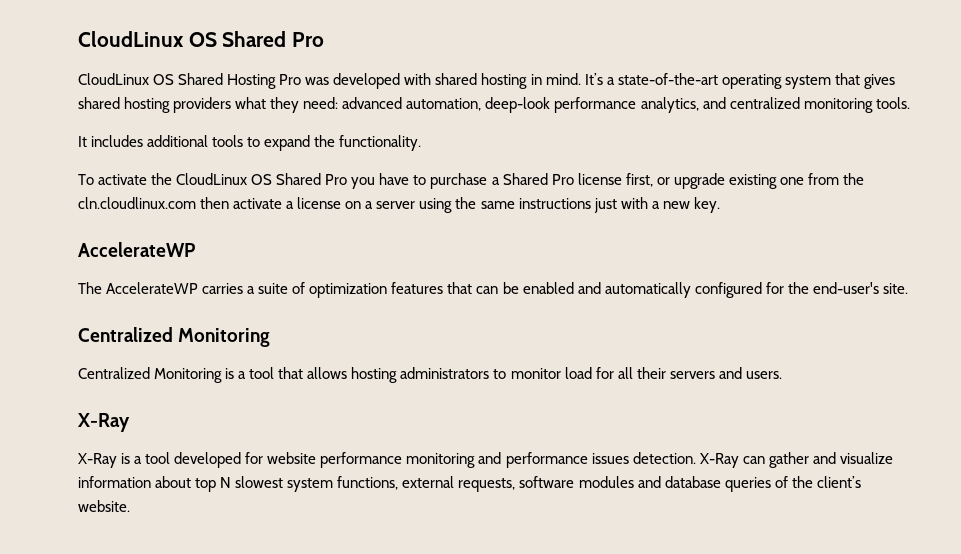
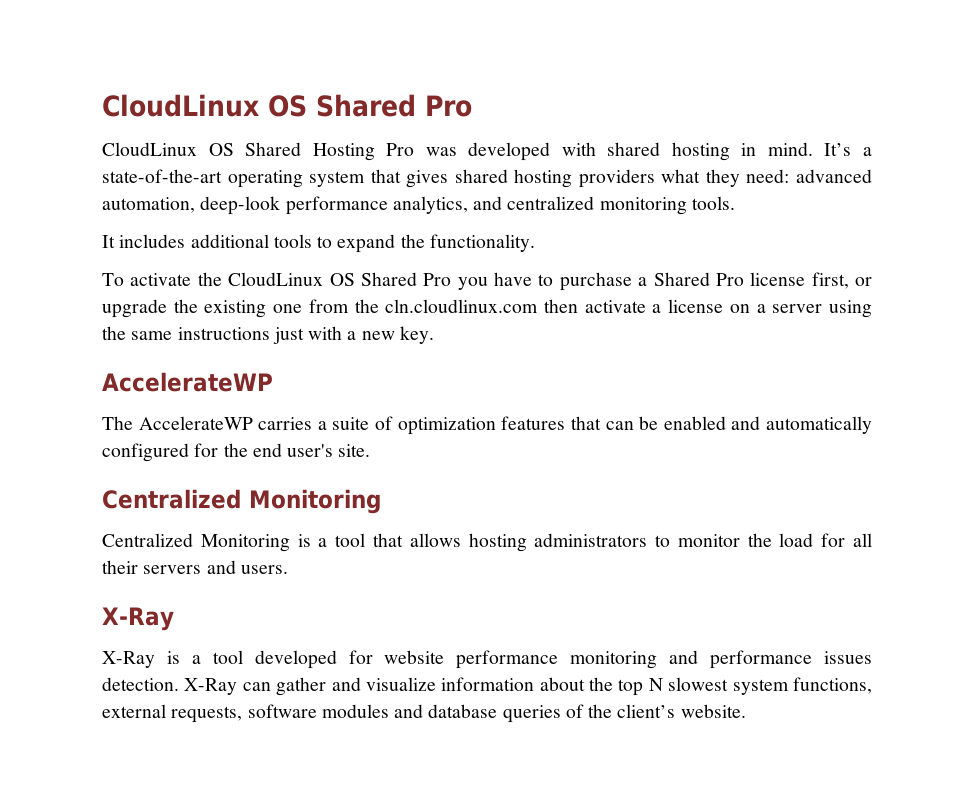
- To activate the CloudLinux OS Shared Pro you have to purchase a Shared Pro license first, or upgrade existing one from the cln.cloudlinux.com then activate a license on a server using the same instructions just with a new key.
+ To activate the CloudLinux OS Shared Pro you have to purchase a Shared Pro license first, or upgrade the existing one from the cln.cloudlinux.com then activate a license on a server using the same instructions just with a new key.
- The AccelerateWP carries a suite of optimization features that can be enabled and automatically configured for the end-user's site.
+ The AccelerateWP carries a suite of optimization features that can be enabled and automatically configured for the end user's site.
- Centralized Monitoring is a tool that allows hosting administrators to monitor load for all their servers and users.
+ Centralized Monitoring is a tool that allows hosting administrators to monitor the load for all their servers and users.
- X-Ray can gather and visualize information about top N slowest system functions, external requests, software modules and database queries of the client’s website.
+ X-Ray can gather and visualize information about the top N slowest system functions, external requests, software modules and database queries of the client’s website.

